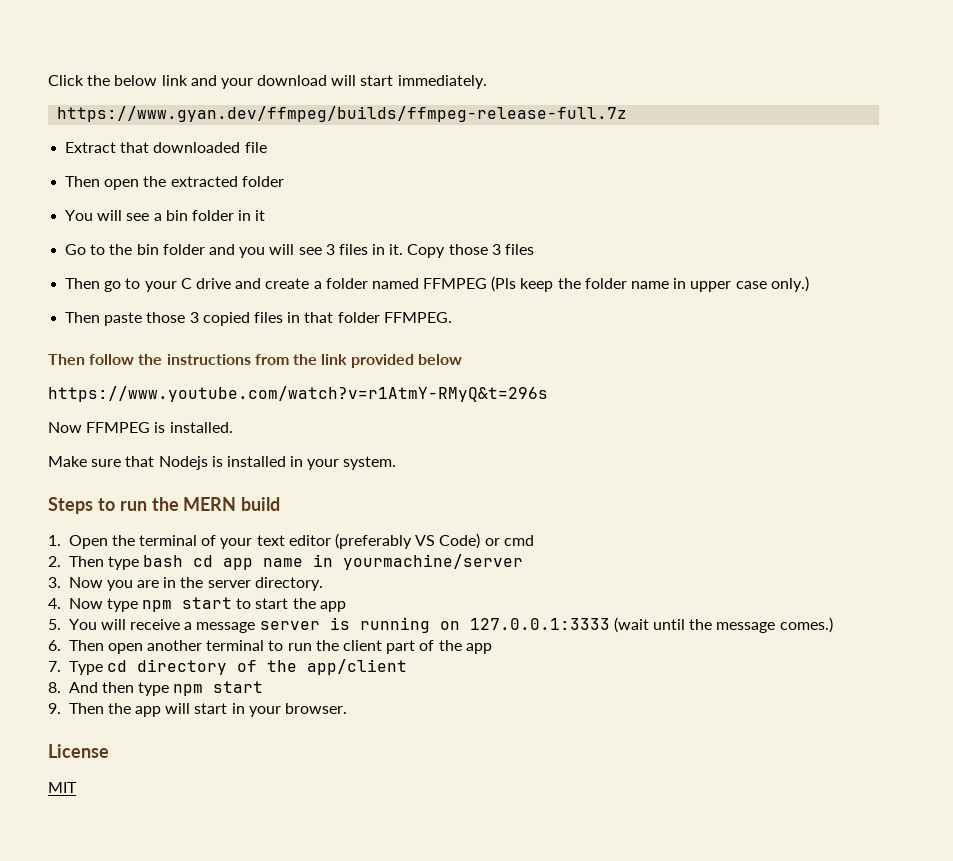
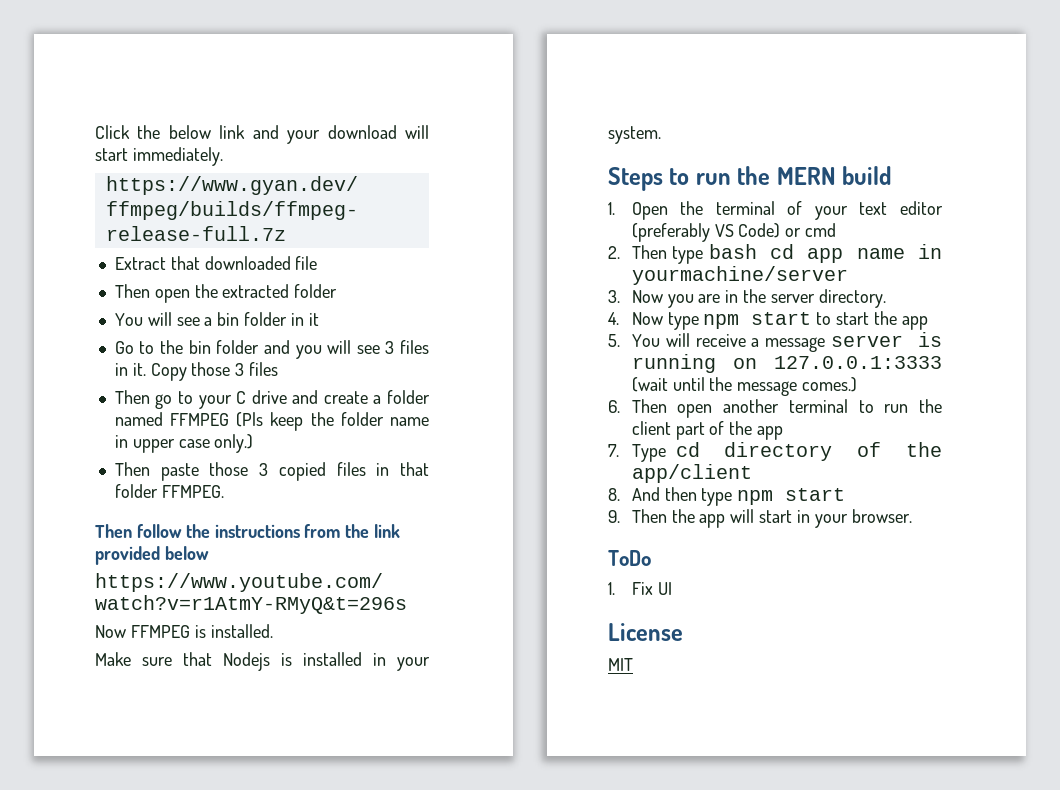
+ ToDo
+ 1. Fix UI

